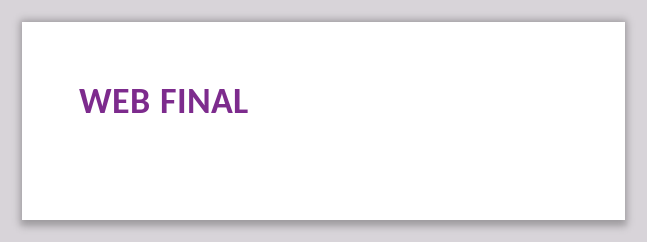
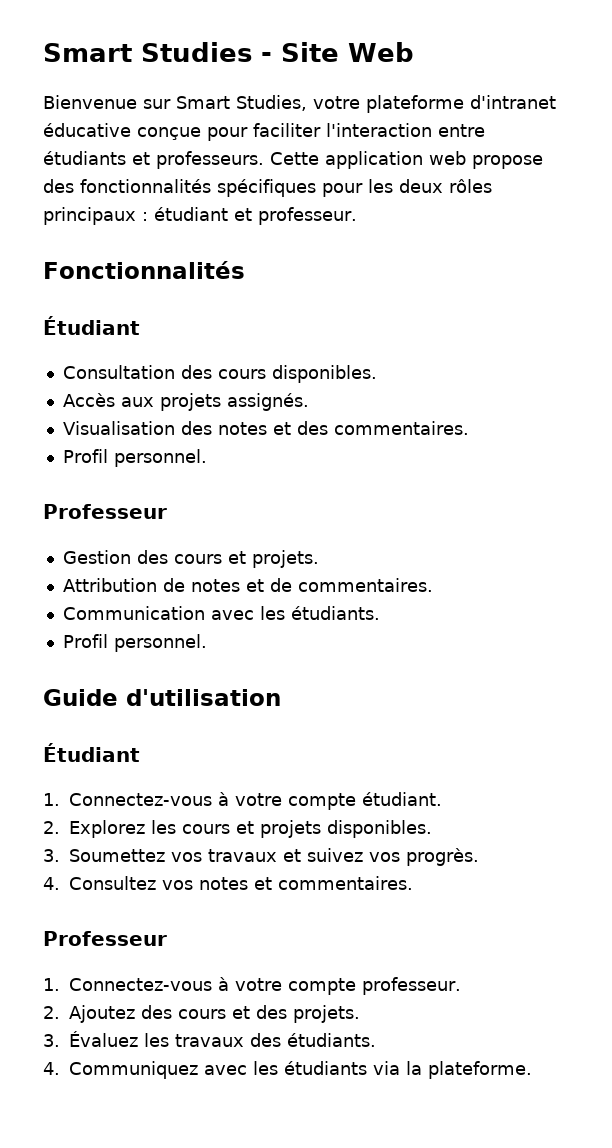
- WEB FINAL
+ Smart Studies - Site Web
+ Bienvenue sur Smart Studies, votre plateforme d'intranet éducative conçue pour faciliter l'interaction entre étudiants et professeurs. Cette application web propose des fonctionnalités spécifiques pour les deux rôles principaux : étudiant et professeur.
+ Fonctionnalités
+ Étudiant
+ Consultation des cours disponibles.
+ Accès aux projets assignés.
+ Visualisation des notes et des commentaires.
+ Profil personnel.
+ Professeur
+ Gestion des cours et projets.
+ Attribution de notes et de commentaires.
+ Communication avec les étudiants.
+ Profil personnel.
+ Guide d'utilisation
+ Étudiant
+ 1. Connectez-vous à votre compte étudiant.
+ 2. Explorez les cours et projets disponibles.
+ 3. Soumettez vos travaux et suivez vos progrès.
+ 4. Consultez vos notes et commentaires.
+ Professeur
+ 1. Connectez-vous à votre compte professeur.
+ 2. Ajoutez des cours et des projets.
+ 3. Évaluez les travaux des étudiants.
+ 4. Communiquez avec les étudiants via la plateforme.

